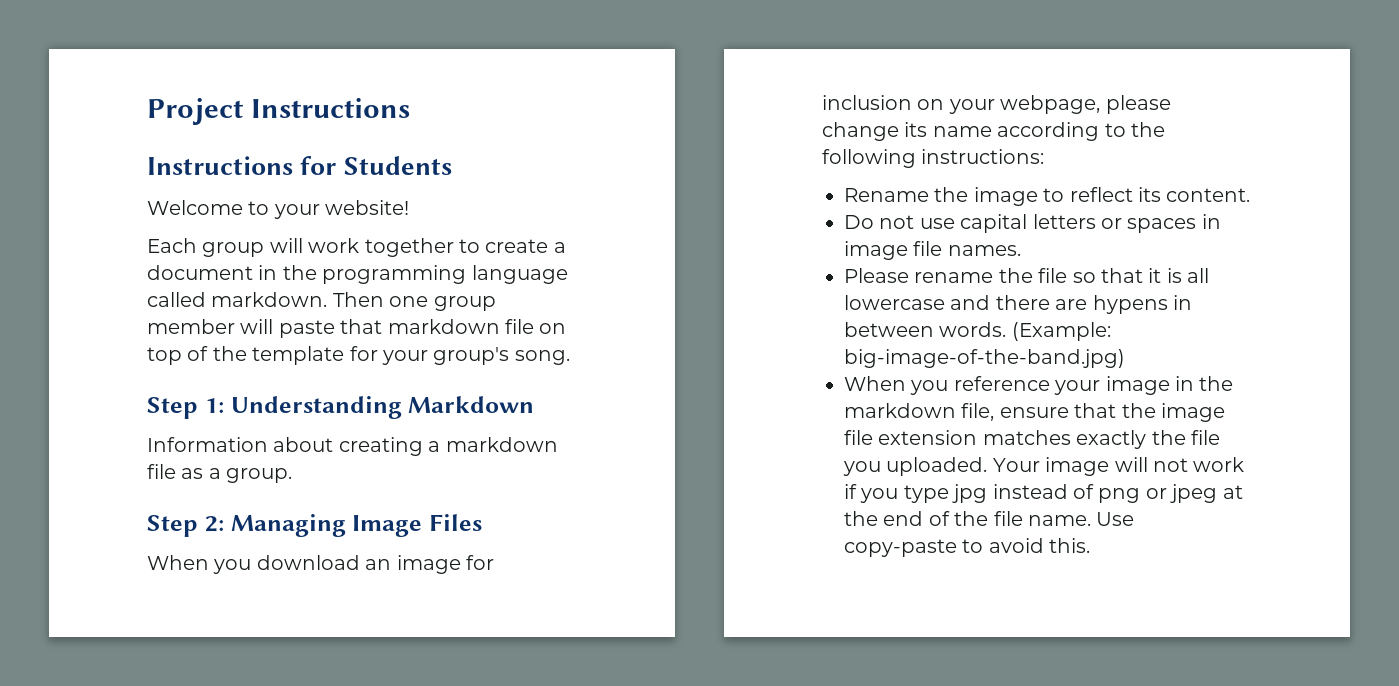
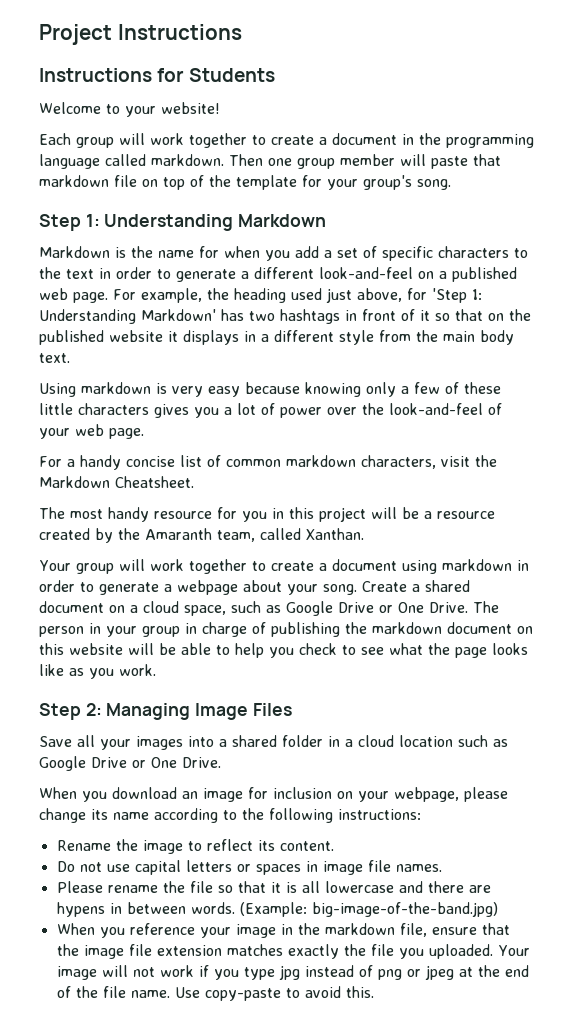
- Information about creating a markdown file as a group.
+ Markdown is the name for when you add a set of specific characters to the text in order to generate a different look-and-feel on a published web page. For example, the heading used just above, for 'Step 1: Understanding Markdown' has two hashtags in front of it so that on the published website it displays in a different style from the main body text.
+ Using markdown is very easy because knowing only a few of these little characters gives you a lot of power over the look-and-feel of your web page.
+ For a handy concise list of common markdown characters, visit the Markdown Cheatsheet.
+ The most handy resource for you in this project will be a resource created by the Amaranth team, called Xanthan.
+ Your group will work together to create a document using markdown in order to generate a webpage about your song. Create a shared document on a cloud space, such as Google Drive or One Drive. The person in your group in charge of publishing the markdown document on this website will be able to help you check to see what the page looks like as you work.
+ Save all your images into a shared folder in a cloud location such as Google Drive or One Drive.

